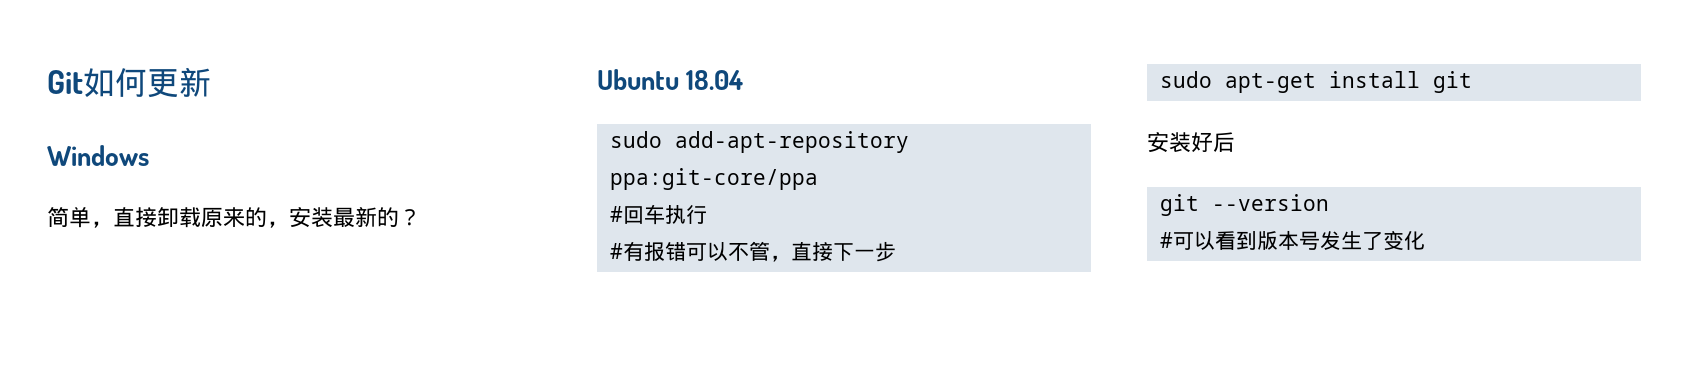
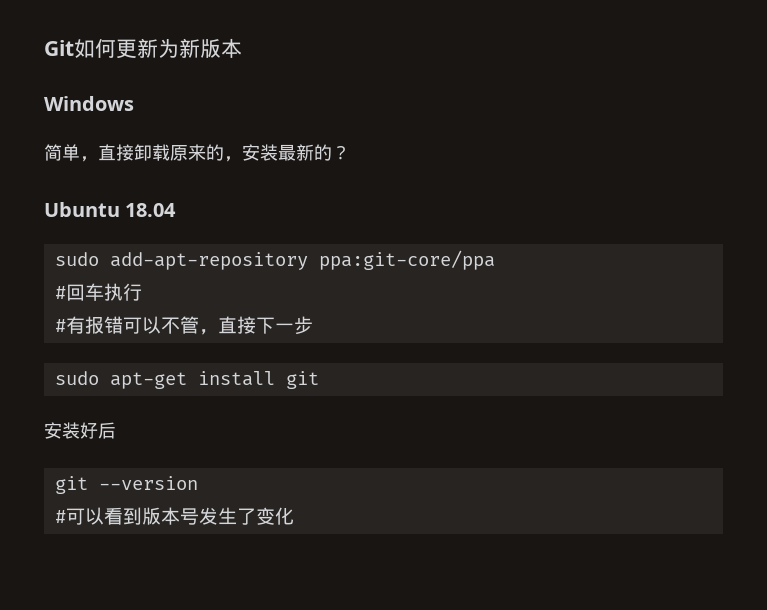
- Git如何更新
+ Git如何更新为新版本

